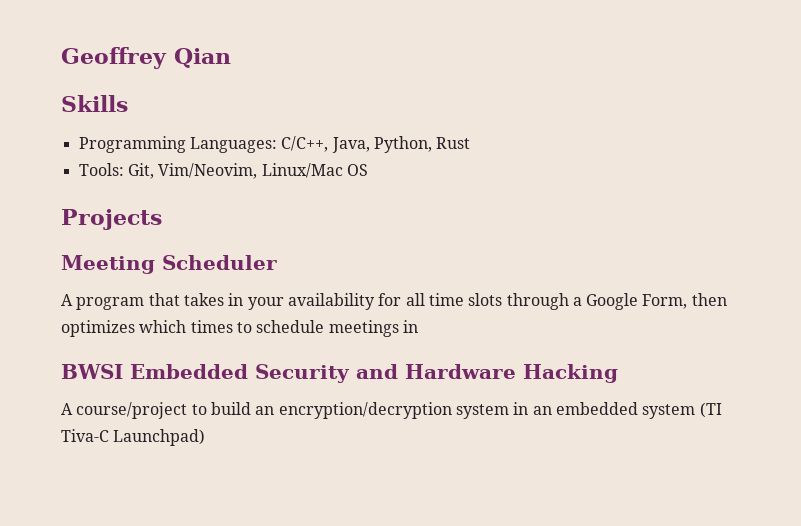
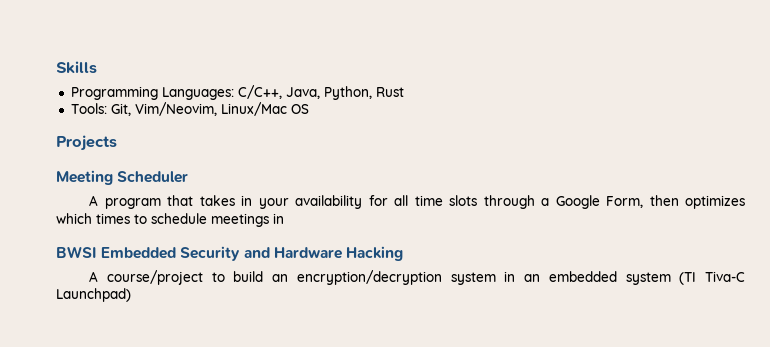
- Geoffrey Qian

